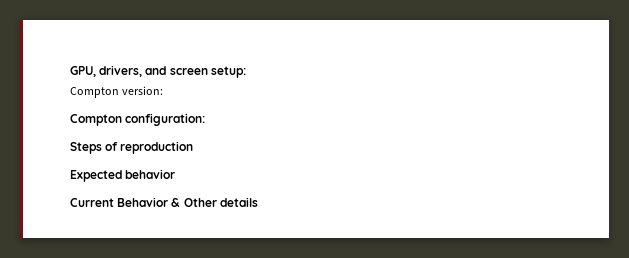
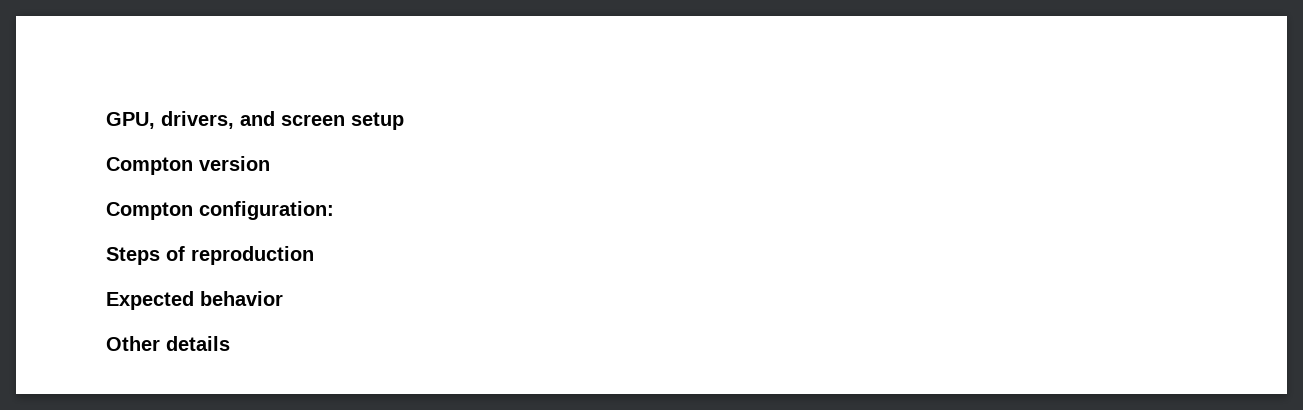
- GPU, drivers, and screen setup:
- Compton version:
+ GPU, drivers, and screen setup
+ Compton version
- Current Behavior & Other details
+ Other details

